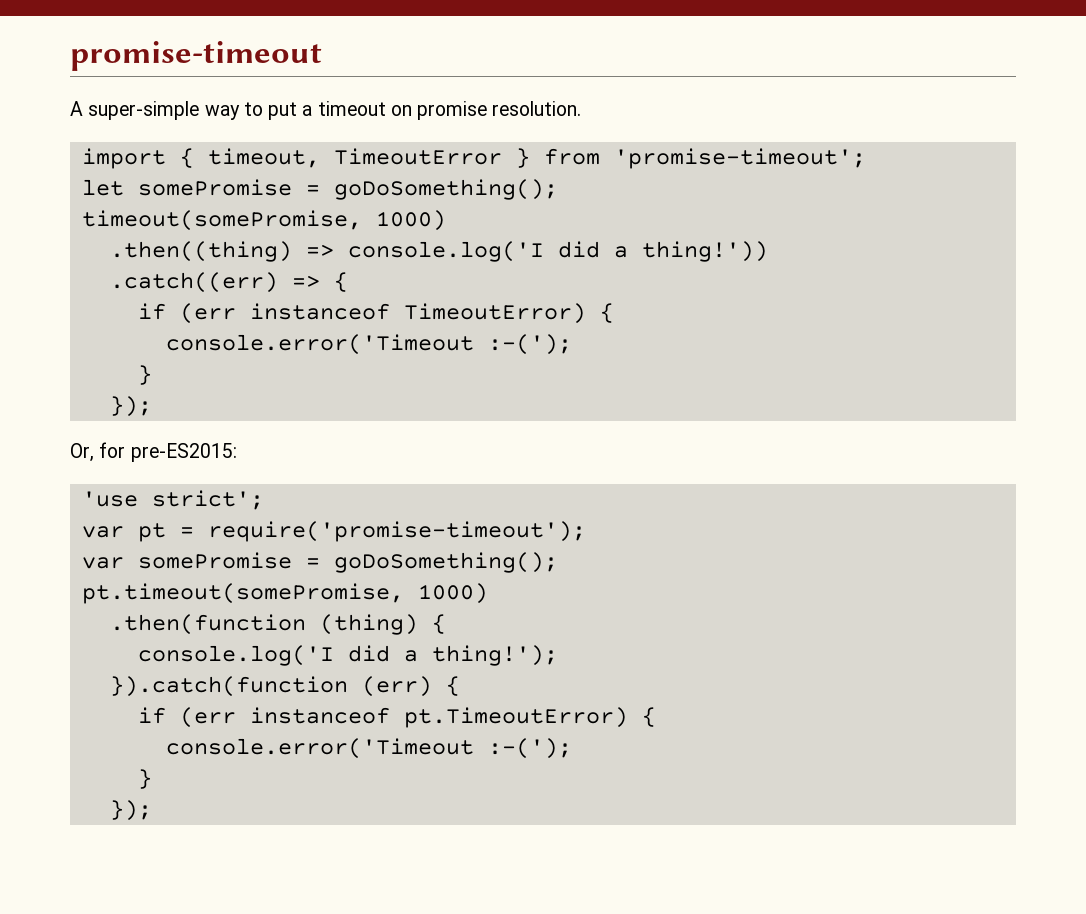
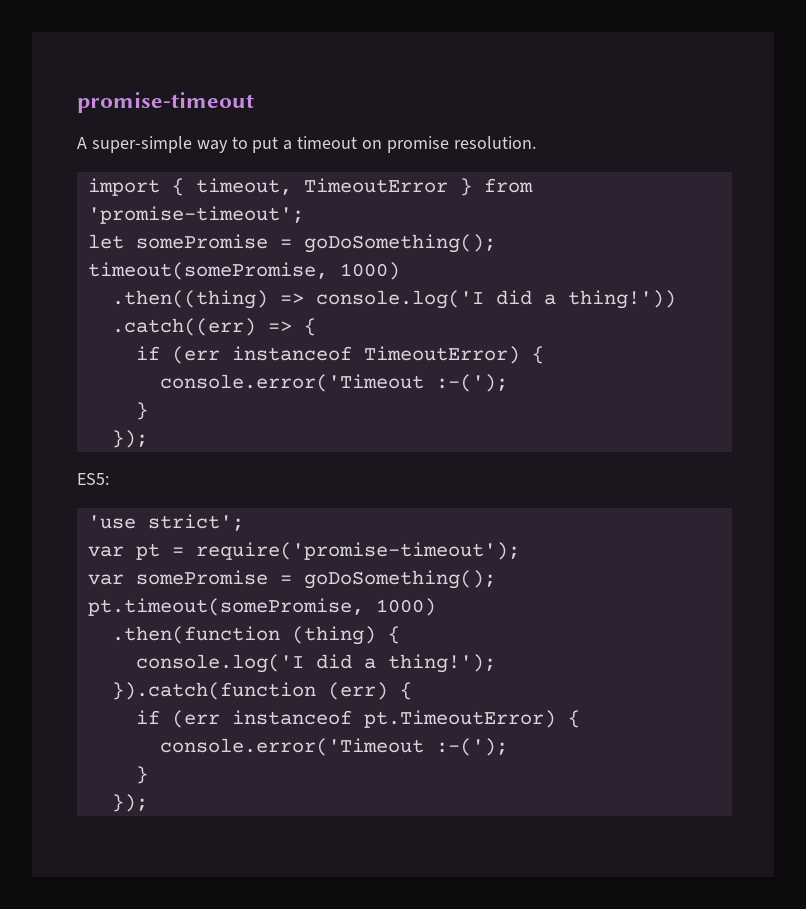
- Or, for pre-ES2015:
+ ES5:

